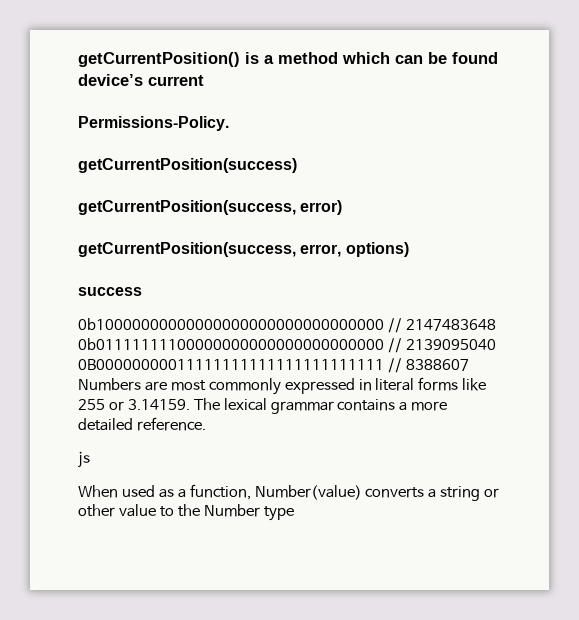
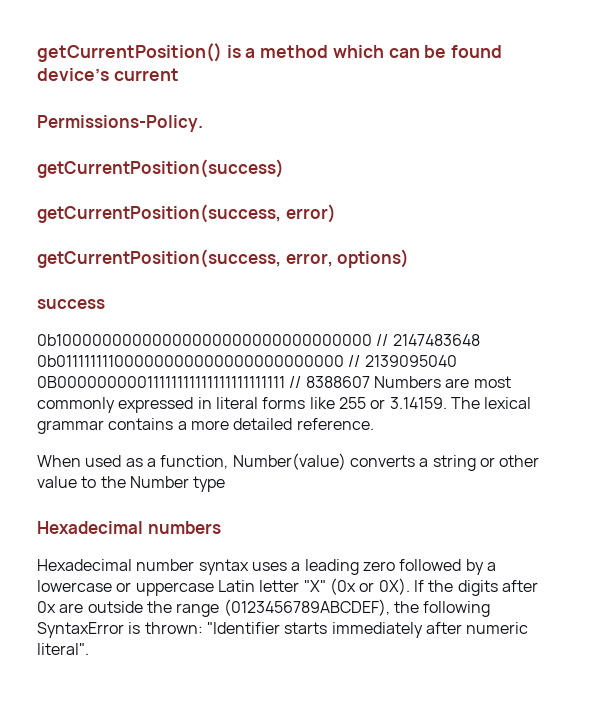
- js
+ Hexadecimal numbers
+ Hexadecimal number syntax uses a leading zero followed by a lowercase or uppercase Latin letter "X" (0x or 0X). If the digits after 0x are outside the range (0123456789ABCDEF), the following SyntaxError is thrown: "Identifier starts immediately after numeric literal".

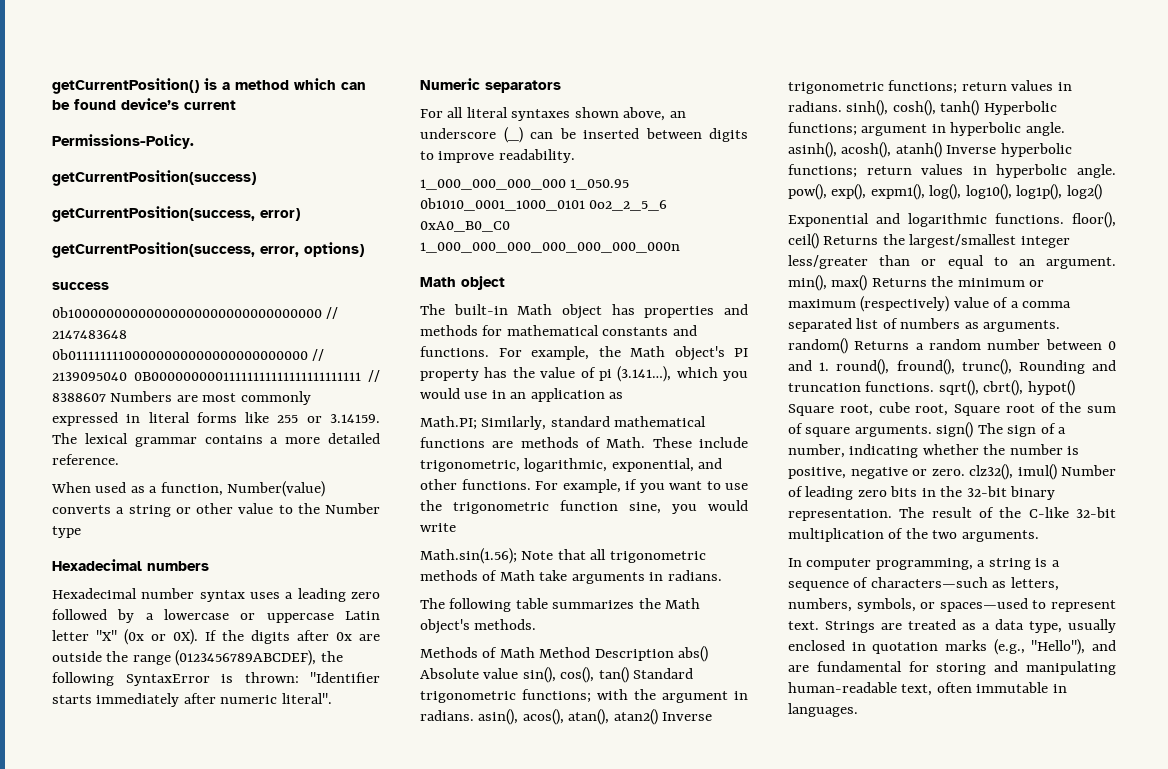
+ Numeric separators
+ For all literal syntaxes shown above, an underscore (_) can be inserted between digits to improve readability.
+ 1_000_000_000_000 1_050.95 0b1010_0001_1000_0101 0o2_2_5_6 0xA0_B0_C0 1_000_000_000_000_000_000_000n
+ Math object
+ The built-in Math object has properties and methods for mathematical constants and functions. For example, the Math object's PI property has the value of pi (3.141…), which you would use in an application as
+ Math.PI; Similarly, standard mathematical functions are methods of Math. These include trigonometric, logarithmic, exponential, and other functions. For example, if you want to use the trigonometric function sine, you would write
+ Math.sin(1.56); Note that all trigonometric methods of Math take arguments in radians.
+ The following table summarizes the Math object's methods.
+ Methods of Math Method Description abs() Absolute value sin(), cos(), tan() Standard trigonometric functions; with the argument in radians. asin(), acos(), atan(), atan2() Inverse trigonometric functions; return values in radians. sinh(), cosh(), tanh() Hyperbolic functions; argument in hyperbolic angle. asinh(), acosh(), atanh() Inverse hyperbolic functions; return values in hyperbolic angle. pow(), exp(), expm1(), log(), log10(), log1p(), log2()
+ Exponential and logarithmic functions. floor(), ceil() Returns the largest/smallest integer less/greater than or equal to an argument. min(), max() Returns the minimum or maximum (respectively) value of a comma separated list of numbers as arguments. random() Returns a random number between 0 and 1. round(), fround(), trunc(), Rounding and truncation functions. sqrt(), cbrt(), hypot() Square root, cube root, Square root of the sum of square arguments. sign() The sign of a number, indicating whether the number is positive, negative or zero. clz32(), imul() Number of leading zero bits in the 32-bit binary representation. The result of the C-like 32-bit multiplication of the two arguments.
+ In computer programming, a string is a sequence of characters—such as letters, numbers, symbols, or spaces—used to represent text. Strings are treated as a data type, usually enclosed in quotation marks (e.g., "Hello"), and are fundamental for storing and manipulating human-readable text, often immutable in languages.

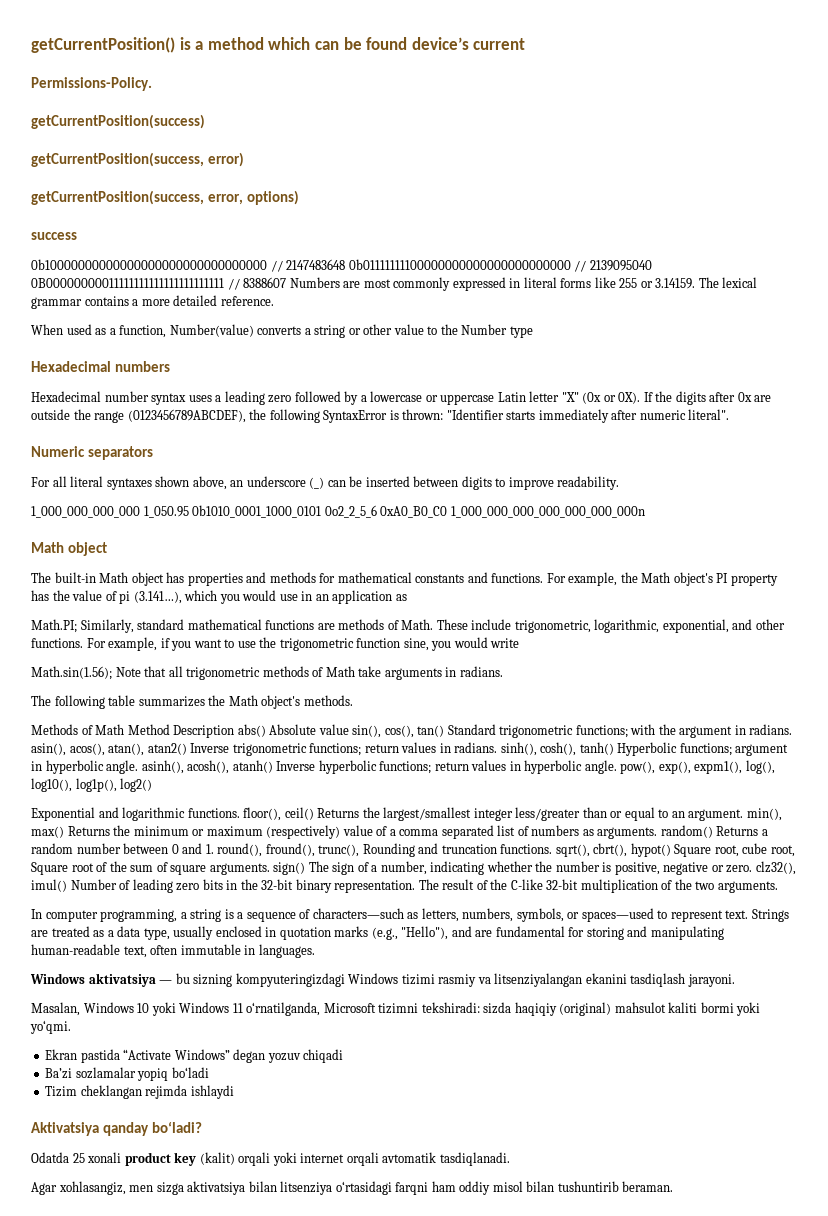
+ Windows aktivatsiya — bu sizning kompyuteringizdagi Windows tizimi rasmiy va litsenziyalangan ekanini tasdiqlash jarayoni.
+ Masalan, Windows 10 yoki Windows 11 o‘rnatilganda, Microsoft tizimni tekshiradi: sizda haqiqiy (original) mahsulot kaliti bormi yoki yo‘qmi.
+ Ekran pastida “Activate Windows” degan yozuv chiqadi
+ Ba’zi sozlamalar yopiq bo‘ladi
+ Tizim cheklangan rejimda ishlaydi
+ Aktivatsiya qanday bo‘ladi?
+ Odatda 25 xonali product key (kalit) orqali yoki internet orqali avtomatik tasdiqlanadi.
+ Agar xohlasangiz, men sizga aktivatsiya bilan litsenziya o‘rtasidagi farqni ham oddiy misol bilan tushuntirib beraman.

